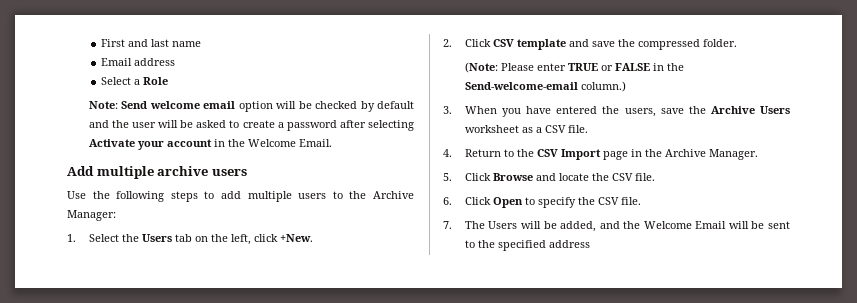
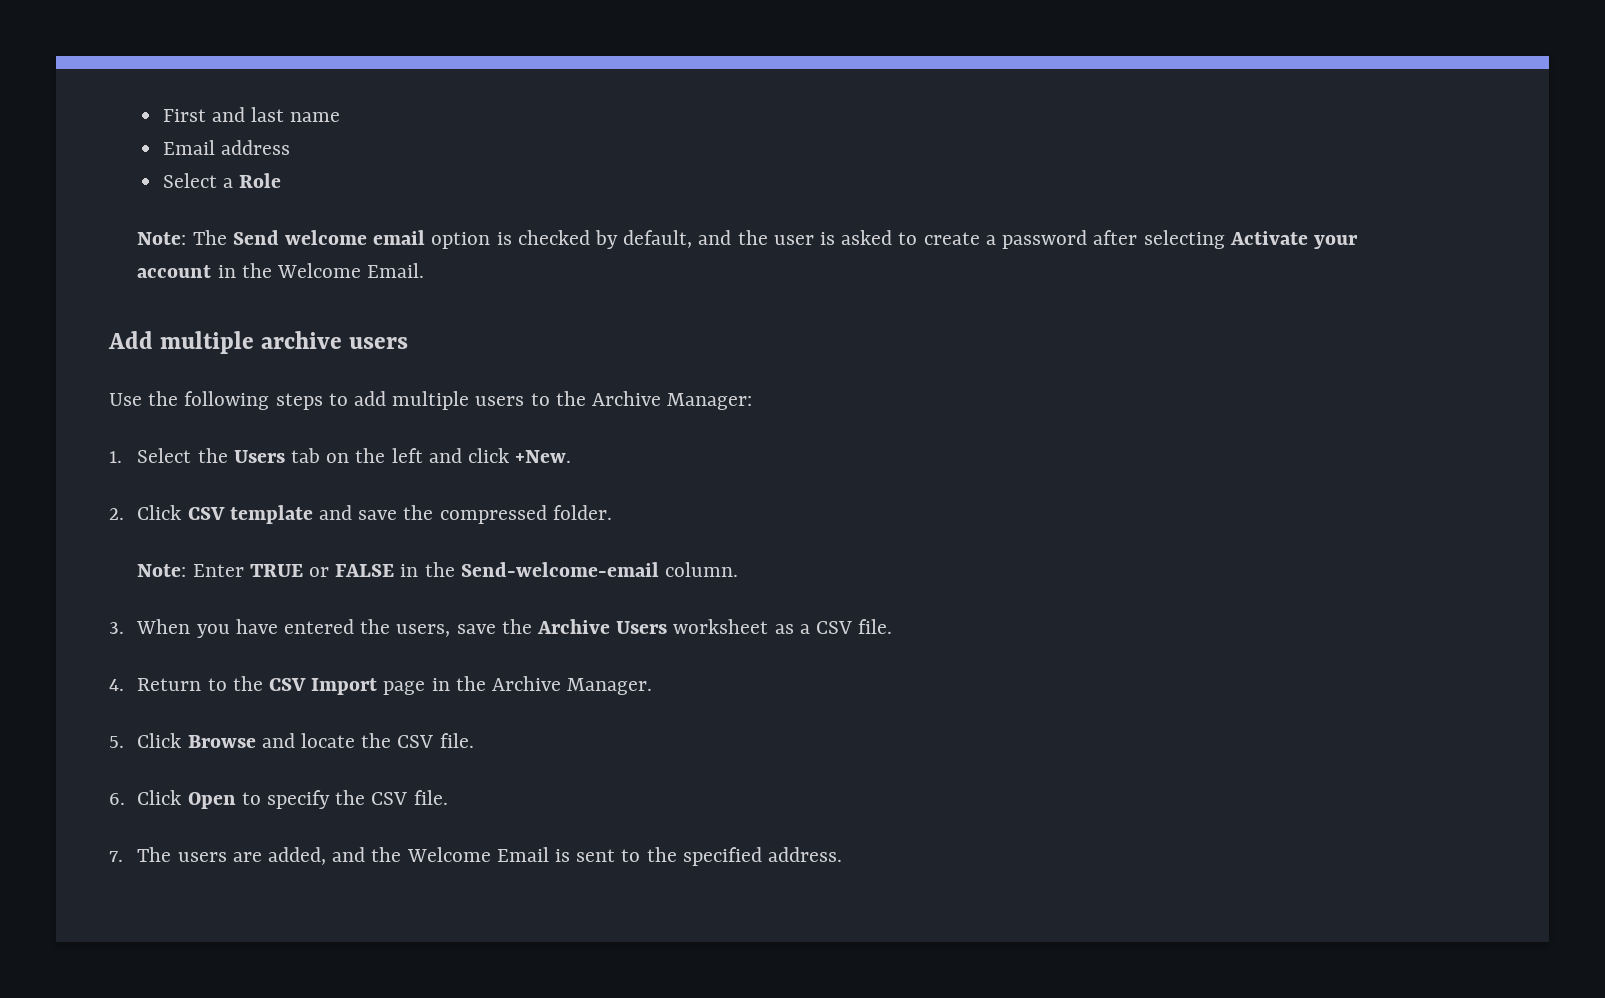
- Note: Send welcome email option will be checked by default and the user will be asked to create a password after selecting Activate your account in the Welcome Email.
+ Note: The Send welcome email option is checked by default, and the user is asked to create a password after selecting Activate your account in the Welcome Email.
- 1. Select the Users tab on the left, click +New.
+ 1. Select the Users tab on the left and click +New.
- (Note: Please enter TRUE or FALSE in the Send-welcome-email column.)
+ Note: Enter TRUE or FALSE in the Send-welcome-email column.
- 7. The Users will be added, and the Welcome Email will be sent to the specified address
+ 7. The users are added, and the Welcome Email is sent to the specified address.

